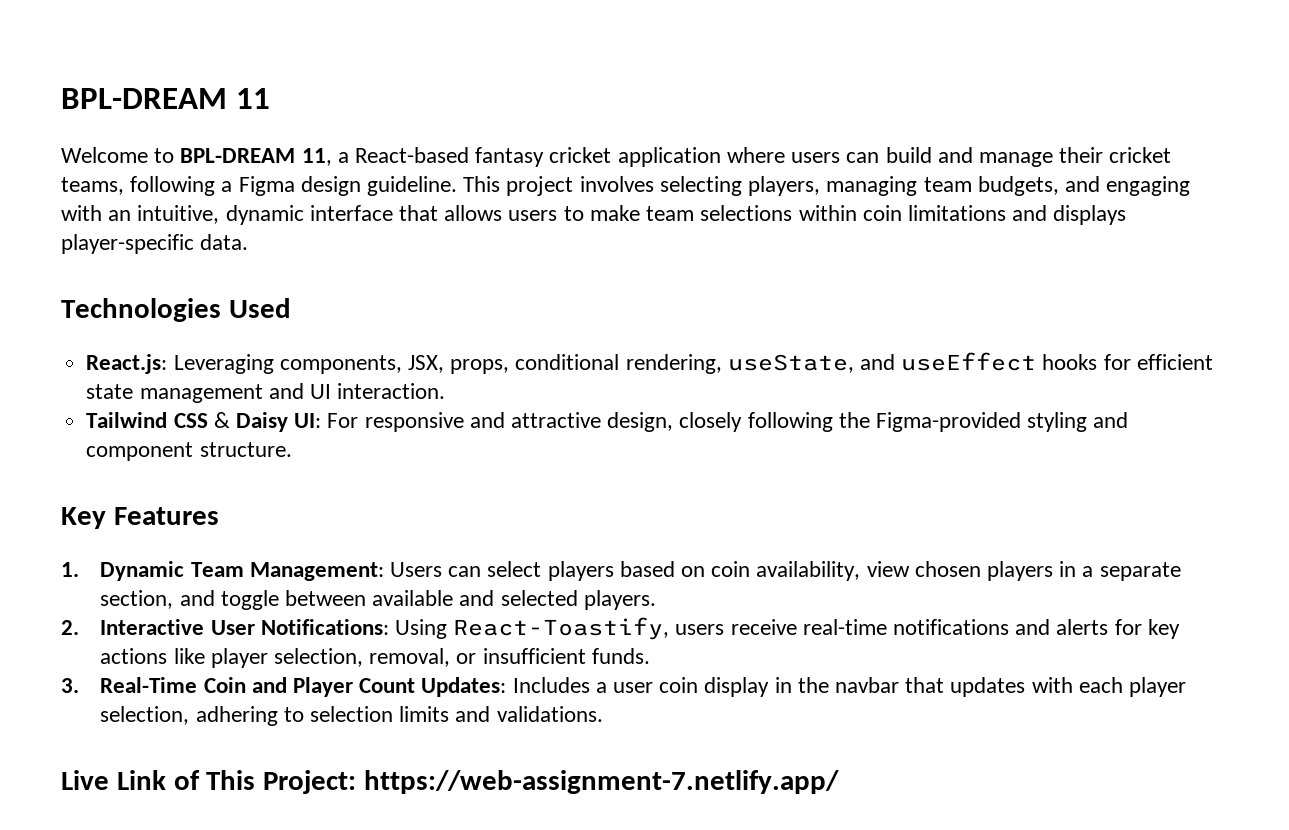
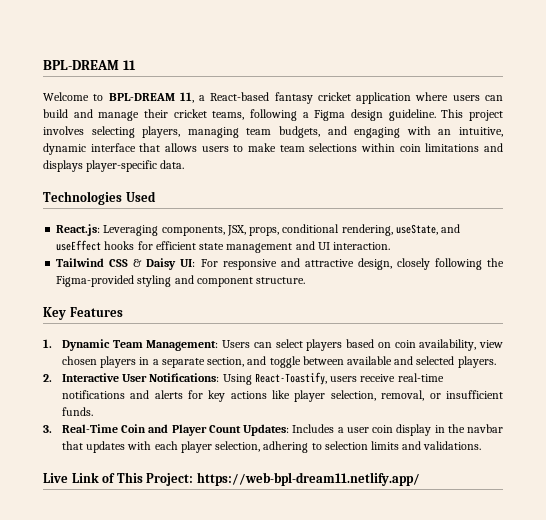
- Live Link of This Project: https://web-assignment-7.netlify.app/
+ Live Link of This Project: https://web-bpl-dream11.netlify.app/

